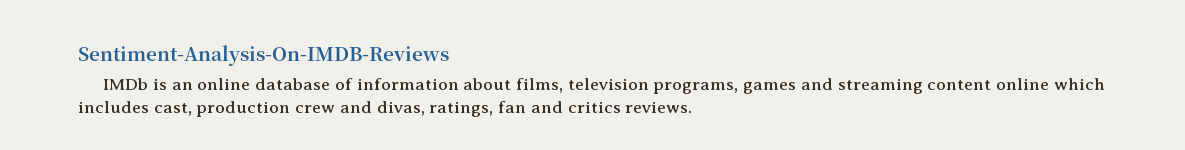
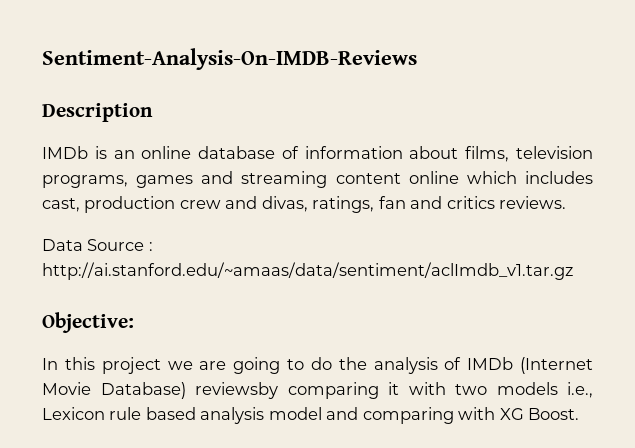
+ Description
+ Data Source : http://ai.stanford.edu/~amaas/data/sentiment/aclImdb_v1.tar.gz
+ Objective:
+ In this project we are going to do the analysis of IMDb (Internet Movie Database) reviewsby comparing it with two models i.e., Lexicon rule based analysis model and comparing with XG Boost.

